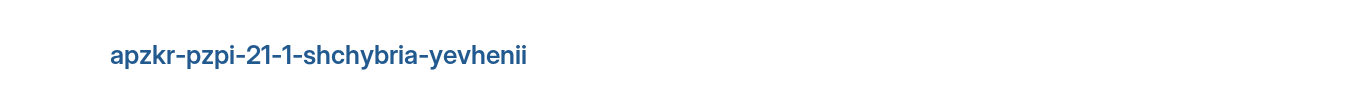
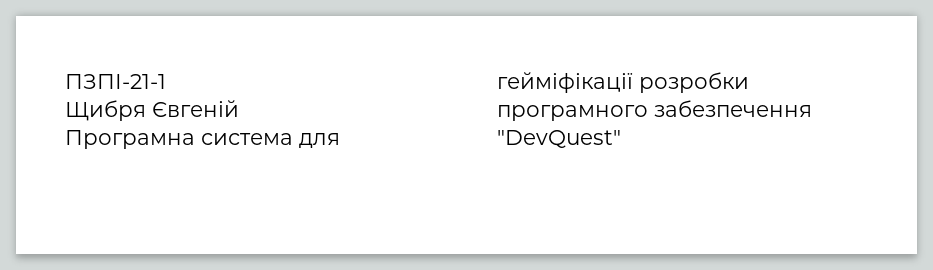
- apzkr-pzpi-21-1-shchybria-yevhenii
+ ПЗПІ-21-1
+ Щибря Євгеній
+ Програмна система для гейміфікації розробки програмного забезпечення "DevQuest"

